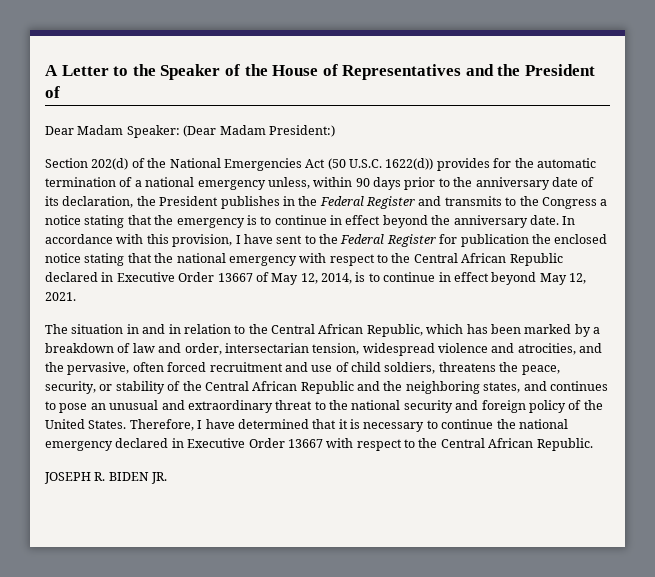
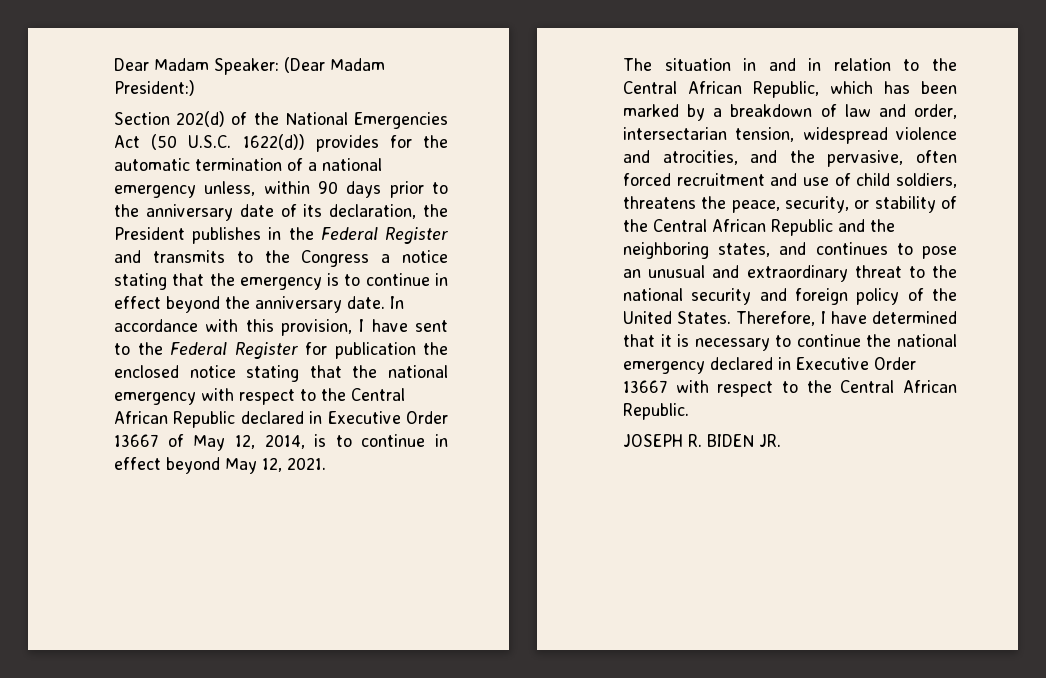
- A Letter to the Speaker of the House of Representatives and the President of

